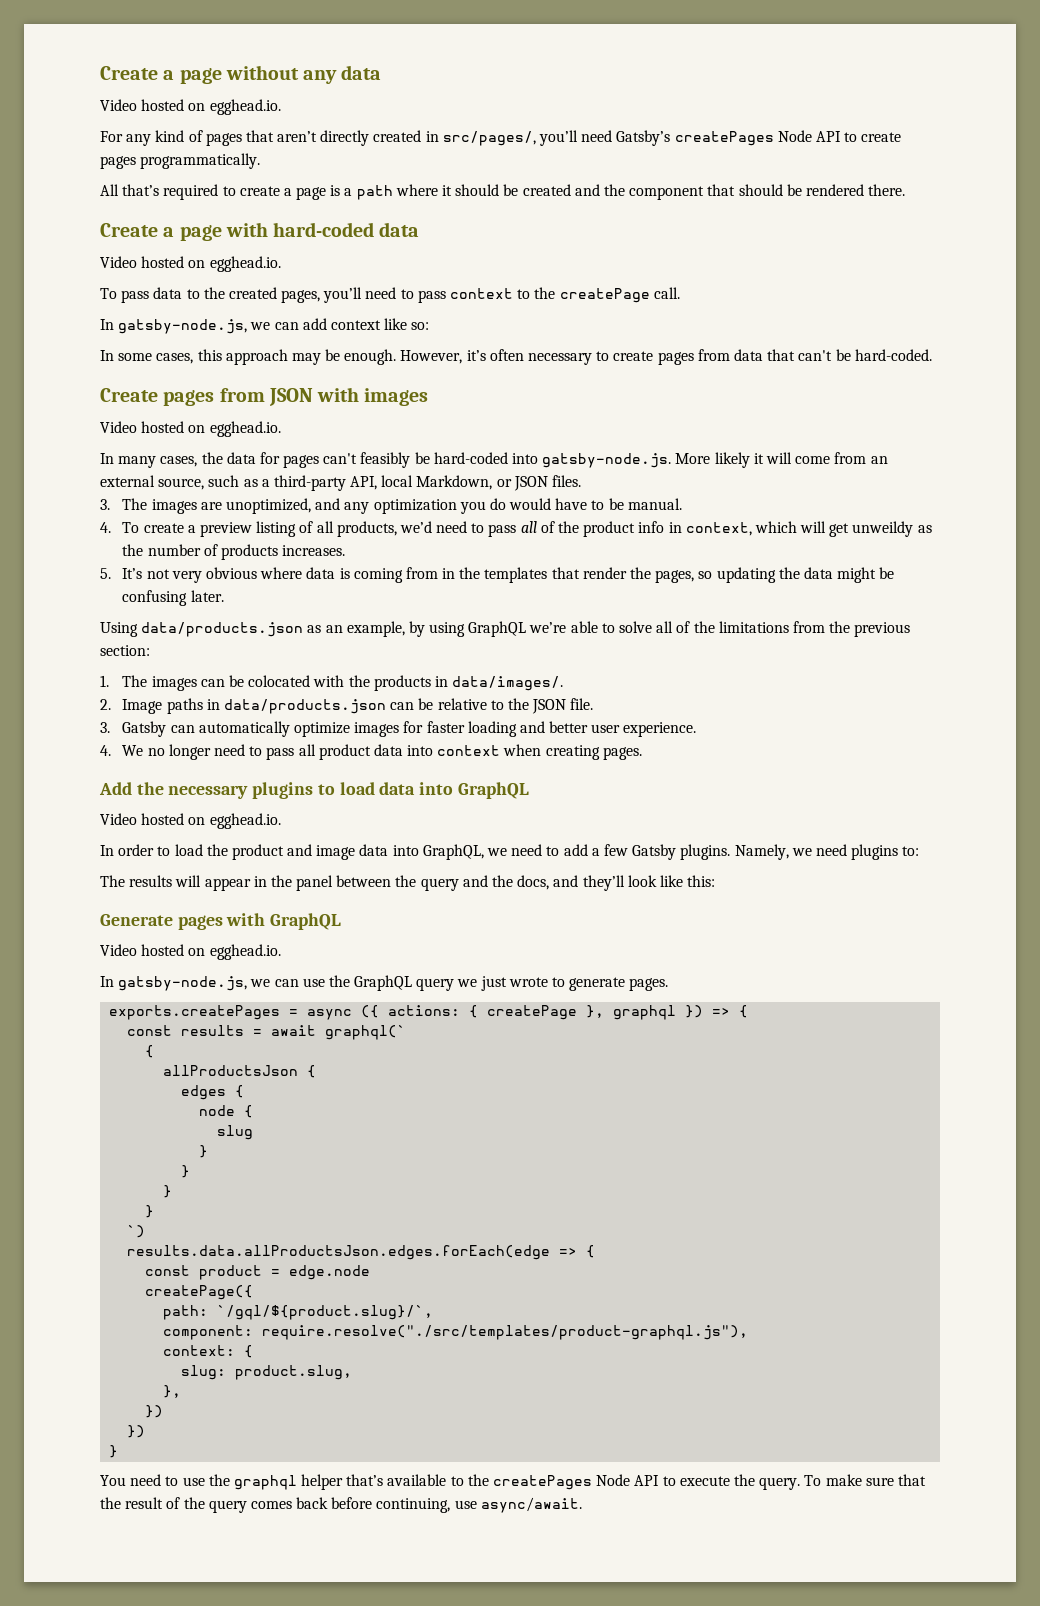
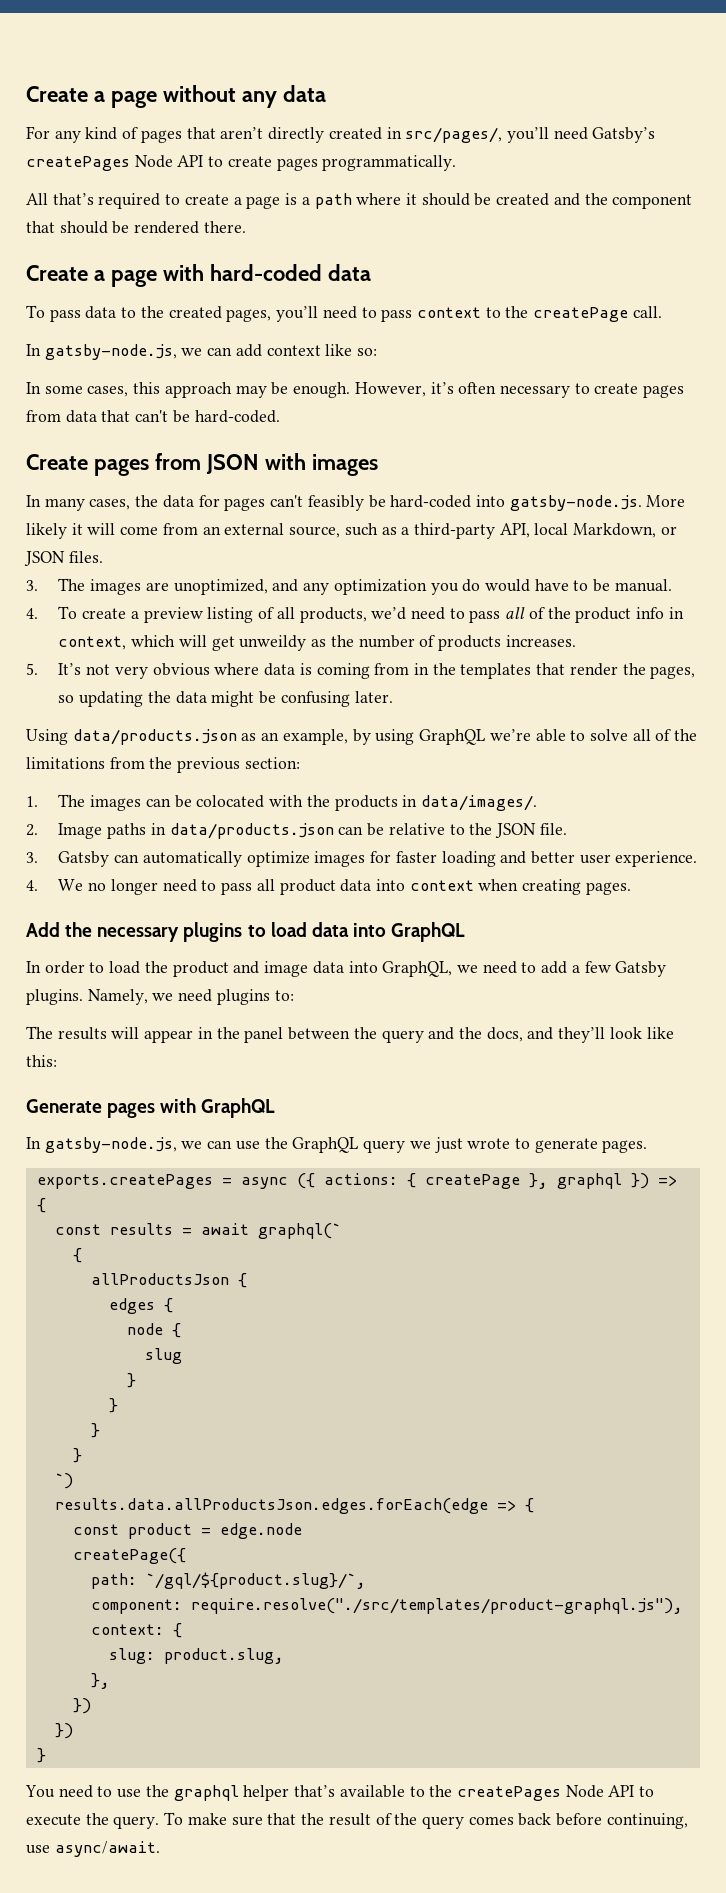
  Create a page without any data
- Video hosted on egghead.io.
  Create a page with hard-coded data
- Video hosted on egghead.io.
  Create pages from JSON with images
- Video hosted on egghead.io.
  Add the necessary plugins to load data into GraphQL
- Video hosted on egghead.io.
  Generate pages with GraphQL
- Video hosted on egghead.io.

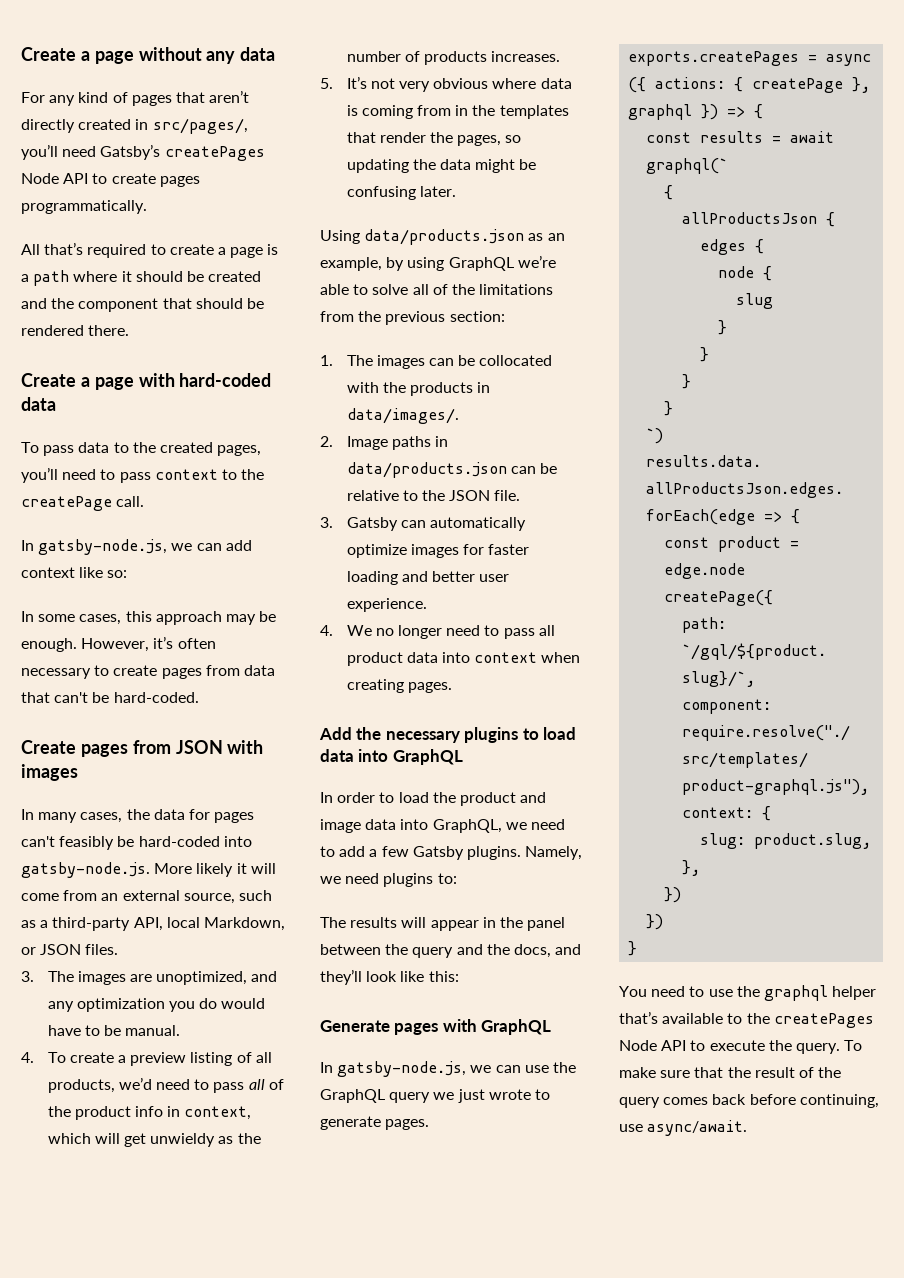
- 4. To create a preview listing of all products, we’d need to pass all of the product info in context, which will get unweildy as the number of products increases.
+ 4. To create a preview listing of all products, we’d need to pass all of the product info in context, which will get unwieldy as the number of products increases.
- 1. The images can be colocated with the products in data/images/.
+ 1. The images can be collocated with the products in data/images/.

